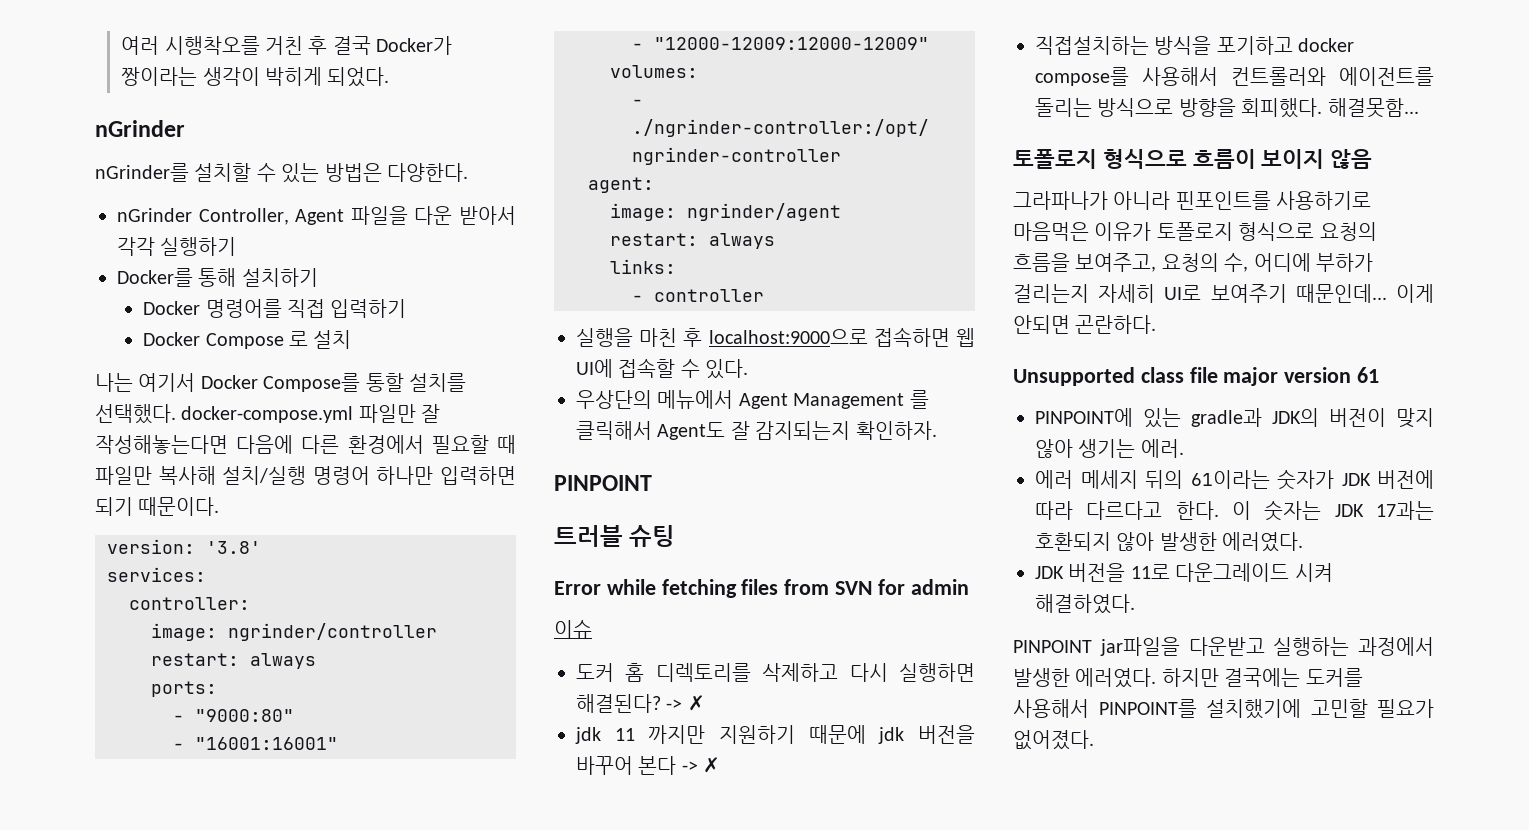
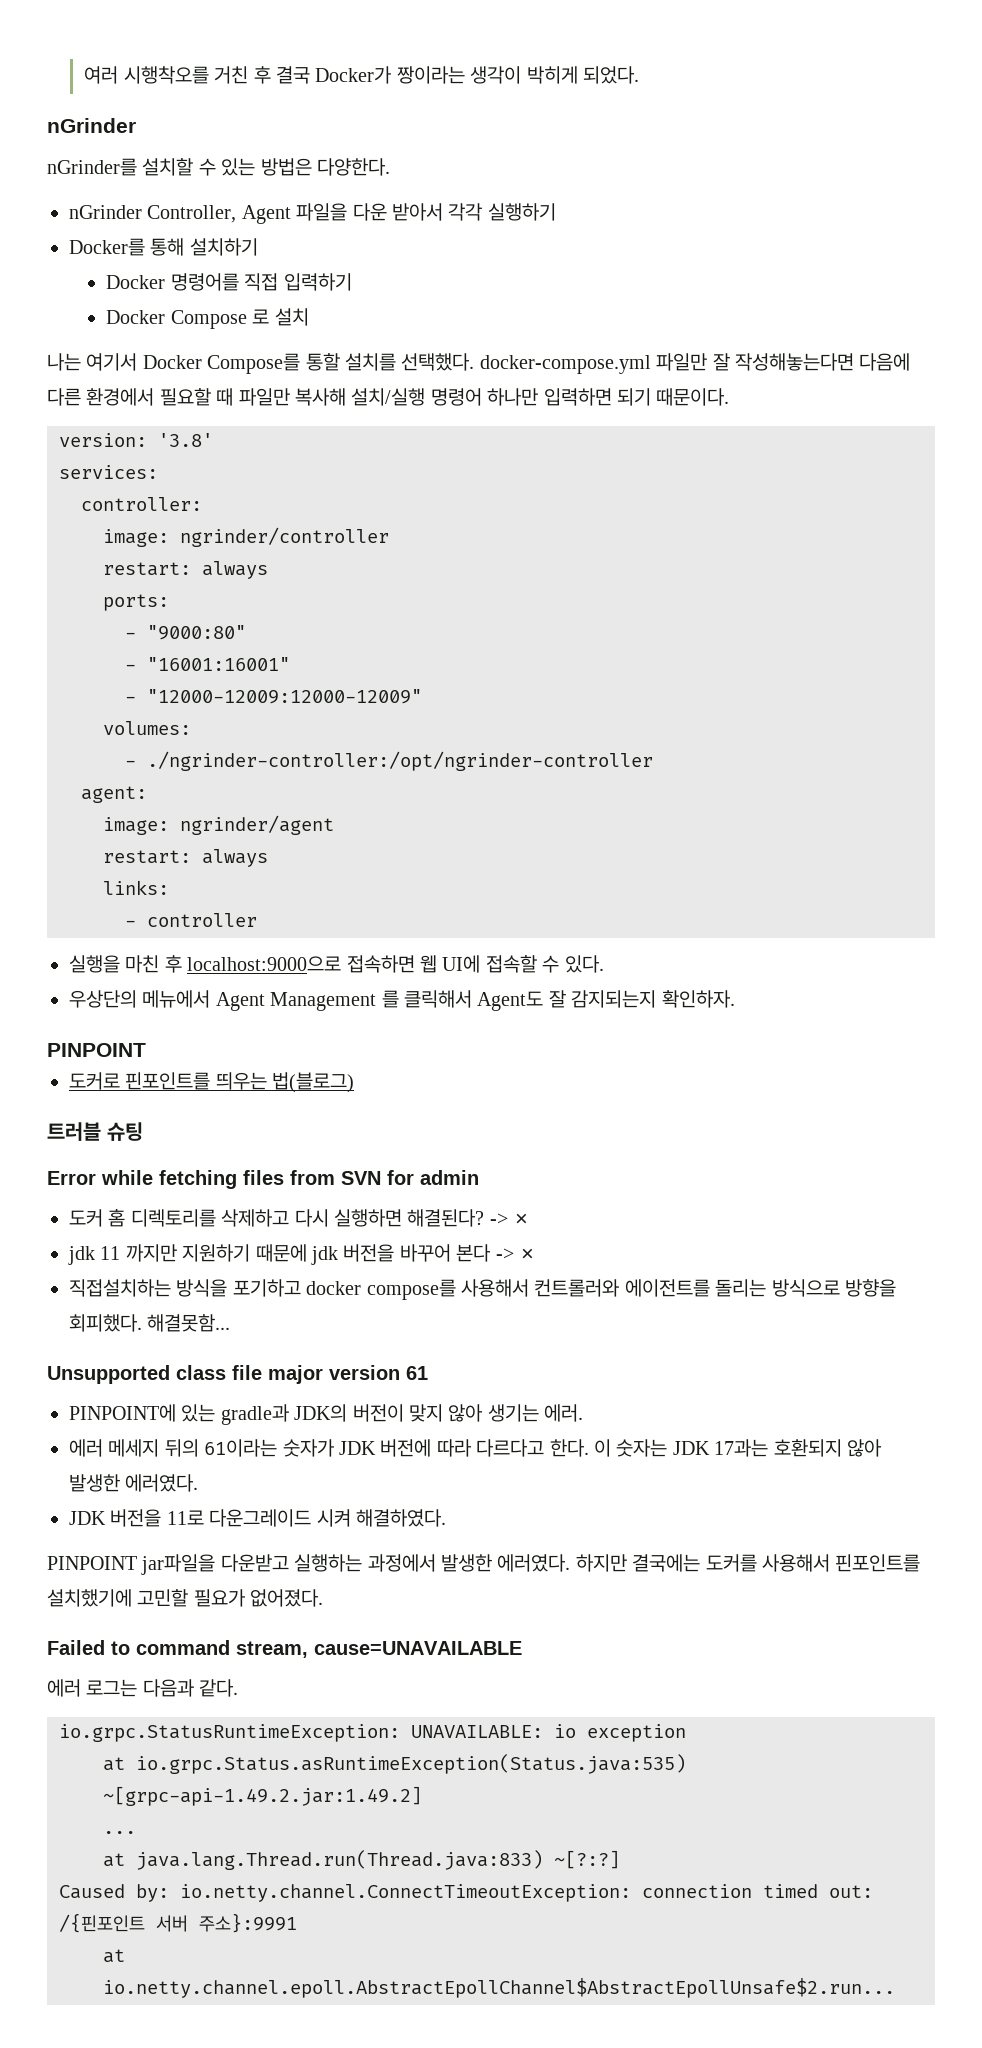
+ 도커로 핀포인트를 띄우는 법(블로그)
- 이슈
- 토폴로지 형식으로 흐름이 보이지 않음
- 그라파나가 아니라 핀포인트를 사용하기로 마음먹은 이유가 토폴로지 형식으로 요청의 흐름을 보여주고, 요청의 수, 어디에 부하가 걸리는지 자세히 UI로 보여주기 때문인데... 이게 안되면 곤란하다.
- 하지만 결국에는 도커를 사용해서 PINPOINT를 설치했기에 고민할 필요가 없어졌다.
+ 하지만 결국에는 도커를 사용해서 핀포인트를 설치했기에 고민할 필요가 없어졌다.
+ Failed to command stream, cause=UNAVAILABLE
+ 에러 로그는 다음과 같다.
+ io.grpc.StatusRuntimeException: UNAVAILABLE: io exception
+ at io.grpc.Status.asRuntimeException(Status.java:535) ~[grpc-api-1.49.2.jar:1.49.2]
+ ...
+ at java.lang.Thread.run(Thread.java:833) ~[?:?]
+ Caused by: io.netty.channel.ConnectTimeoutException: connection timed out: /{핀포인트 서버 주소}:9991
+ at io.netty.channel.epoll.AbstractEpollChannel$AbstractEpollUnsafe$2.run...

